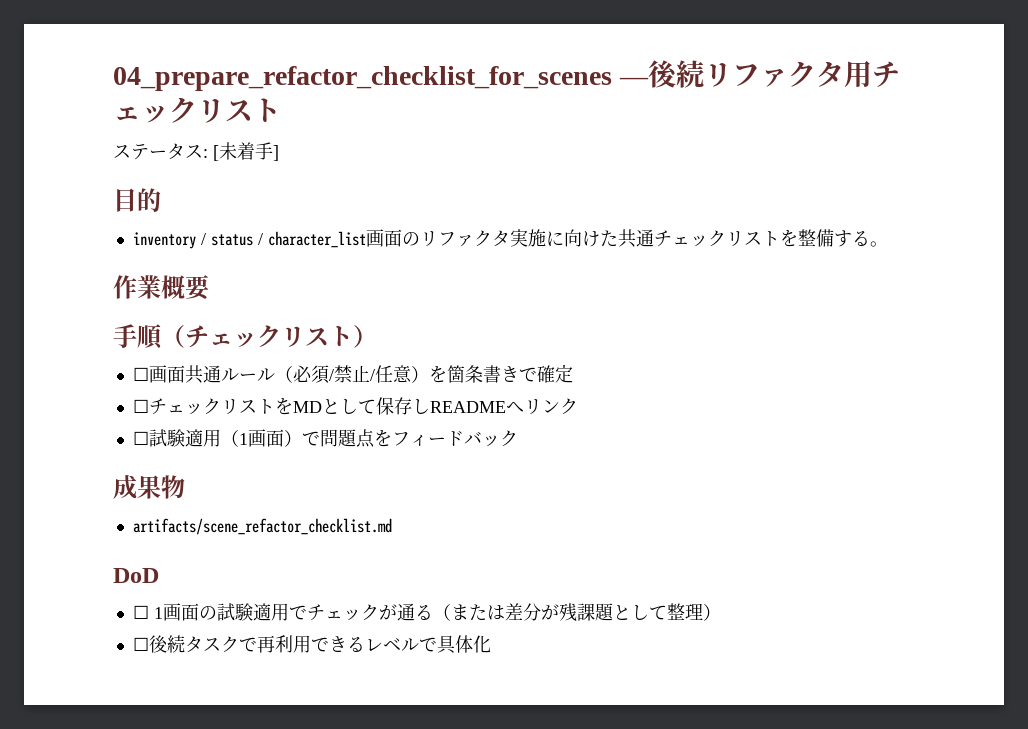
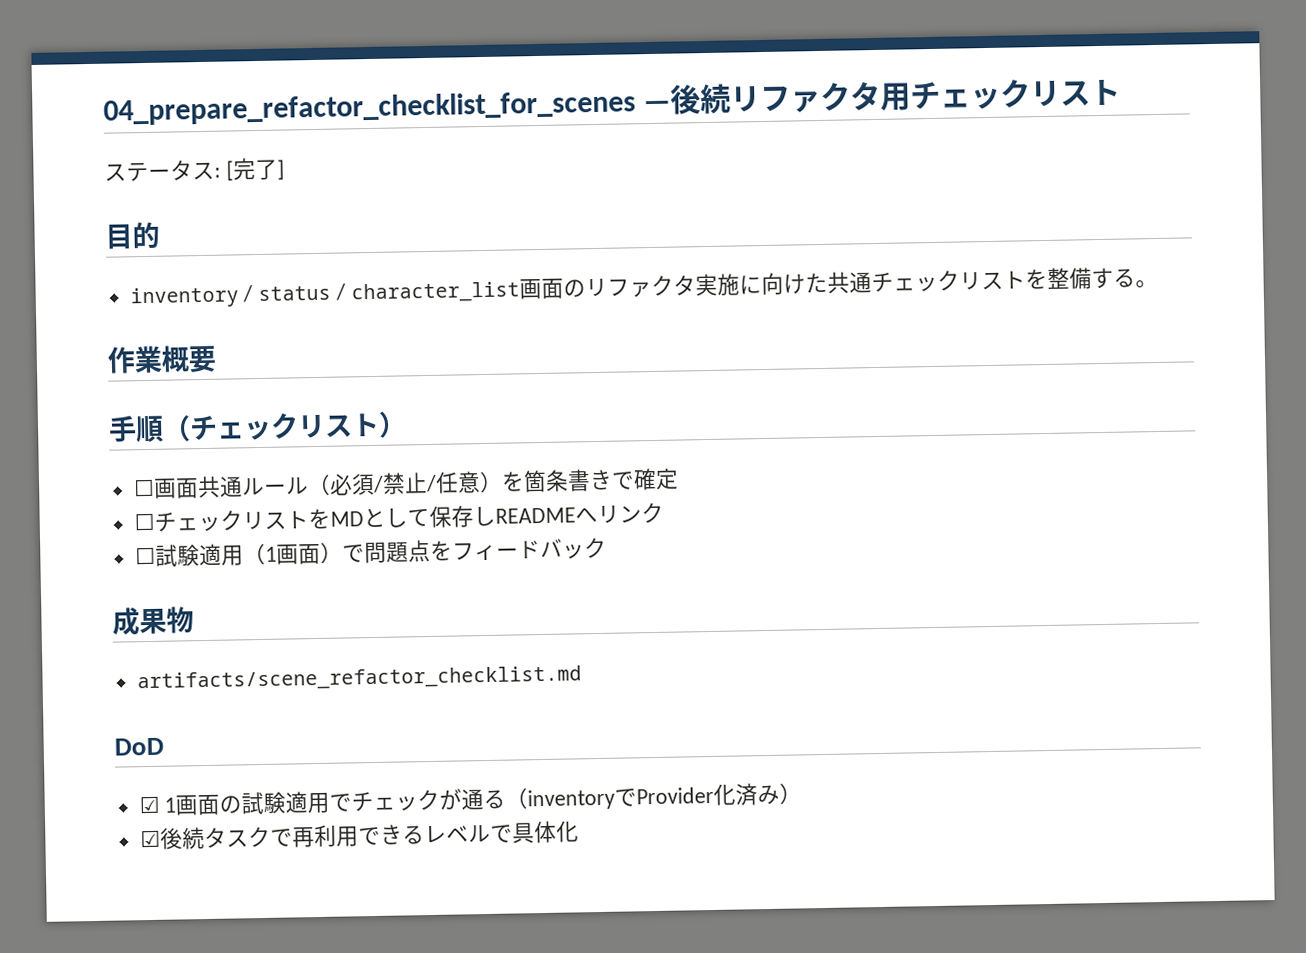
- ステータス: [未着手]
+ ステータス: [完了]
- ☐ 1画面の試験適用でチェックが通る（または差分が残課題として整理）
- ☐後続タスクで再利用できるレベルで具体化
+ ☑ 1画面の試験適用でチェックが通る（inventoryでProvider化済み）
+ ☑後続タスクで再利用できるレベルで具体化

